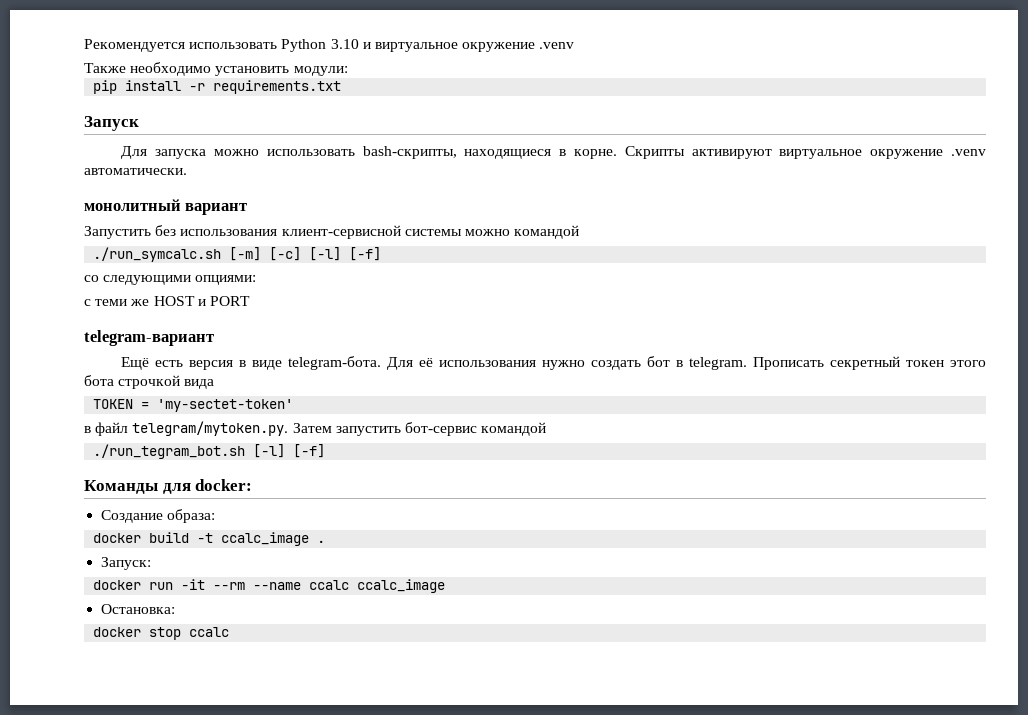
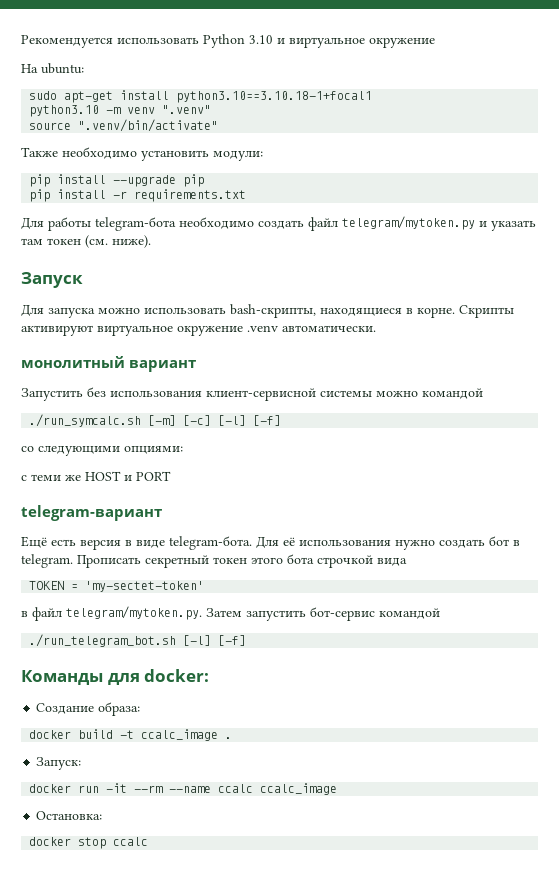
- Рекомендуется использовать Python 3.10 и виртуальное окружение .venv
+ Рекомендуется использовать Python 3.10 и виртуальное окружение
+ На ubuntu:
+ sudo apt-get install python3.10==3.10.18-1+focal1
+ python3.10 -m venv ".venv"
+ source ".venv/bin/activate"
+ pip install --upgrade pip
+ Для работы telegram-бота необходимо создать файл telegram/mytoken.py и указать там токен (см. ниже).
- ./run_tegram_bot.sh [-l] [-f]
+ ./run_telegram_bot.sh [-l] [-f]

